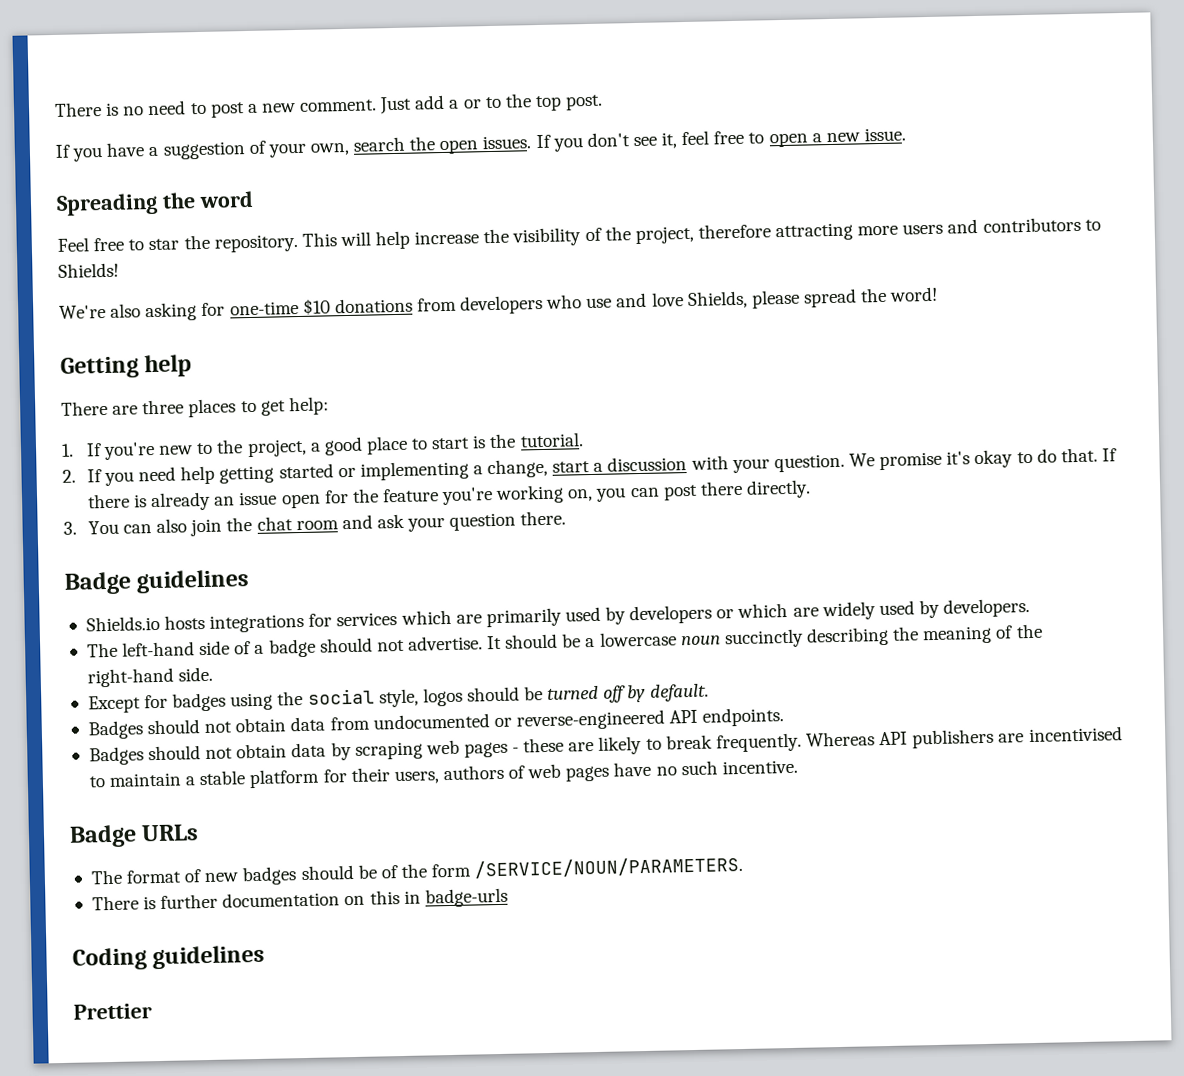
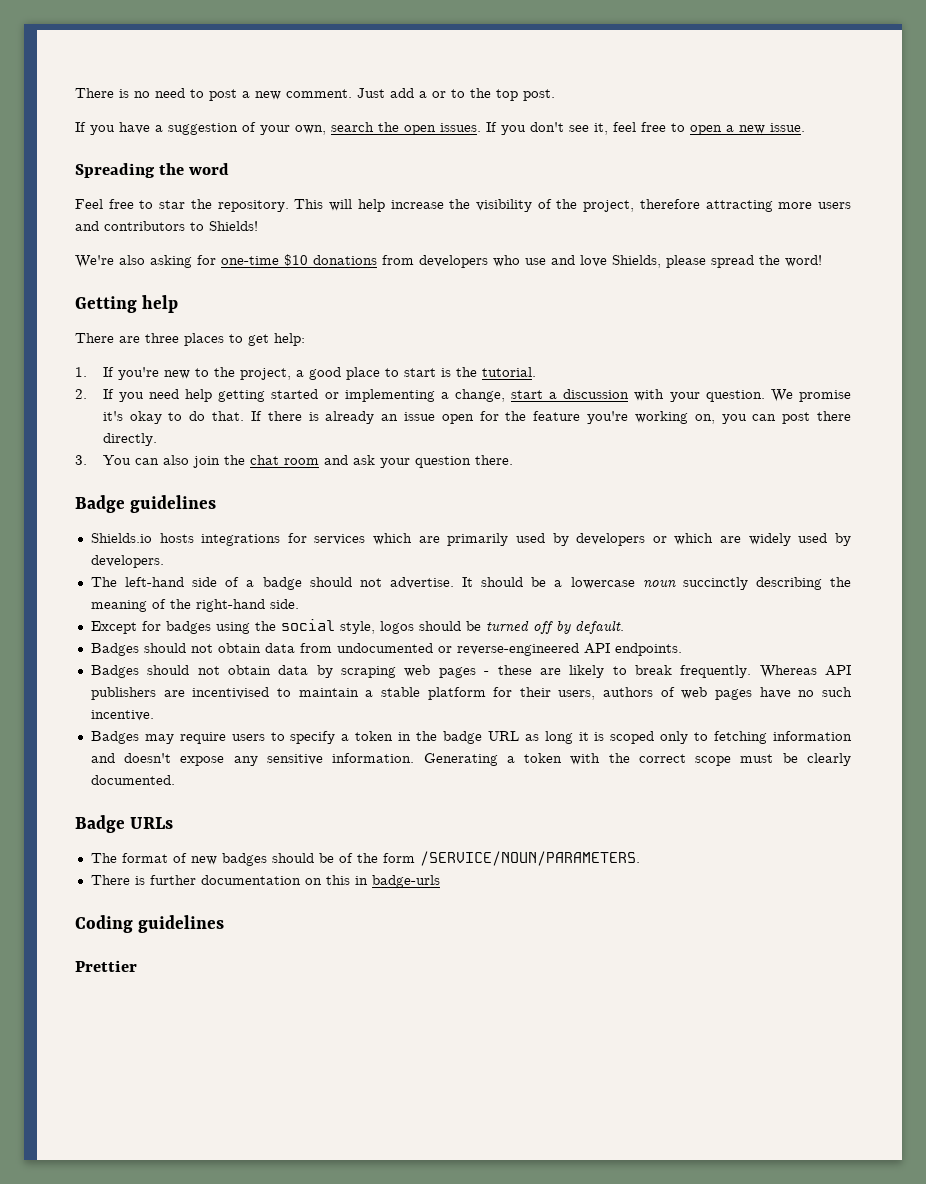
+ Badges may require users to specify a token in the badge URL as long it is scoped only to fetching information and doesn't expose any sensitive information. Generating a token with the correct scope must be clearly documented.

